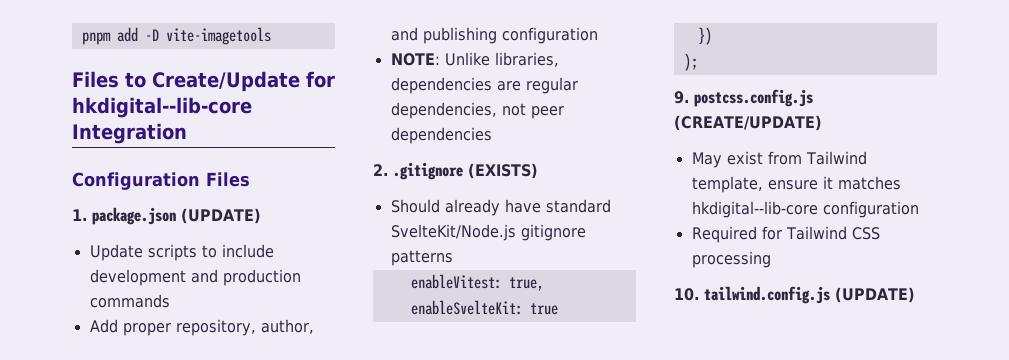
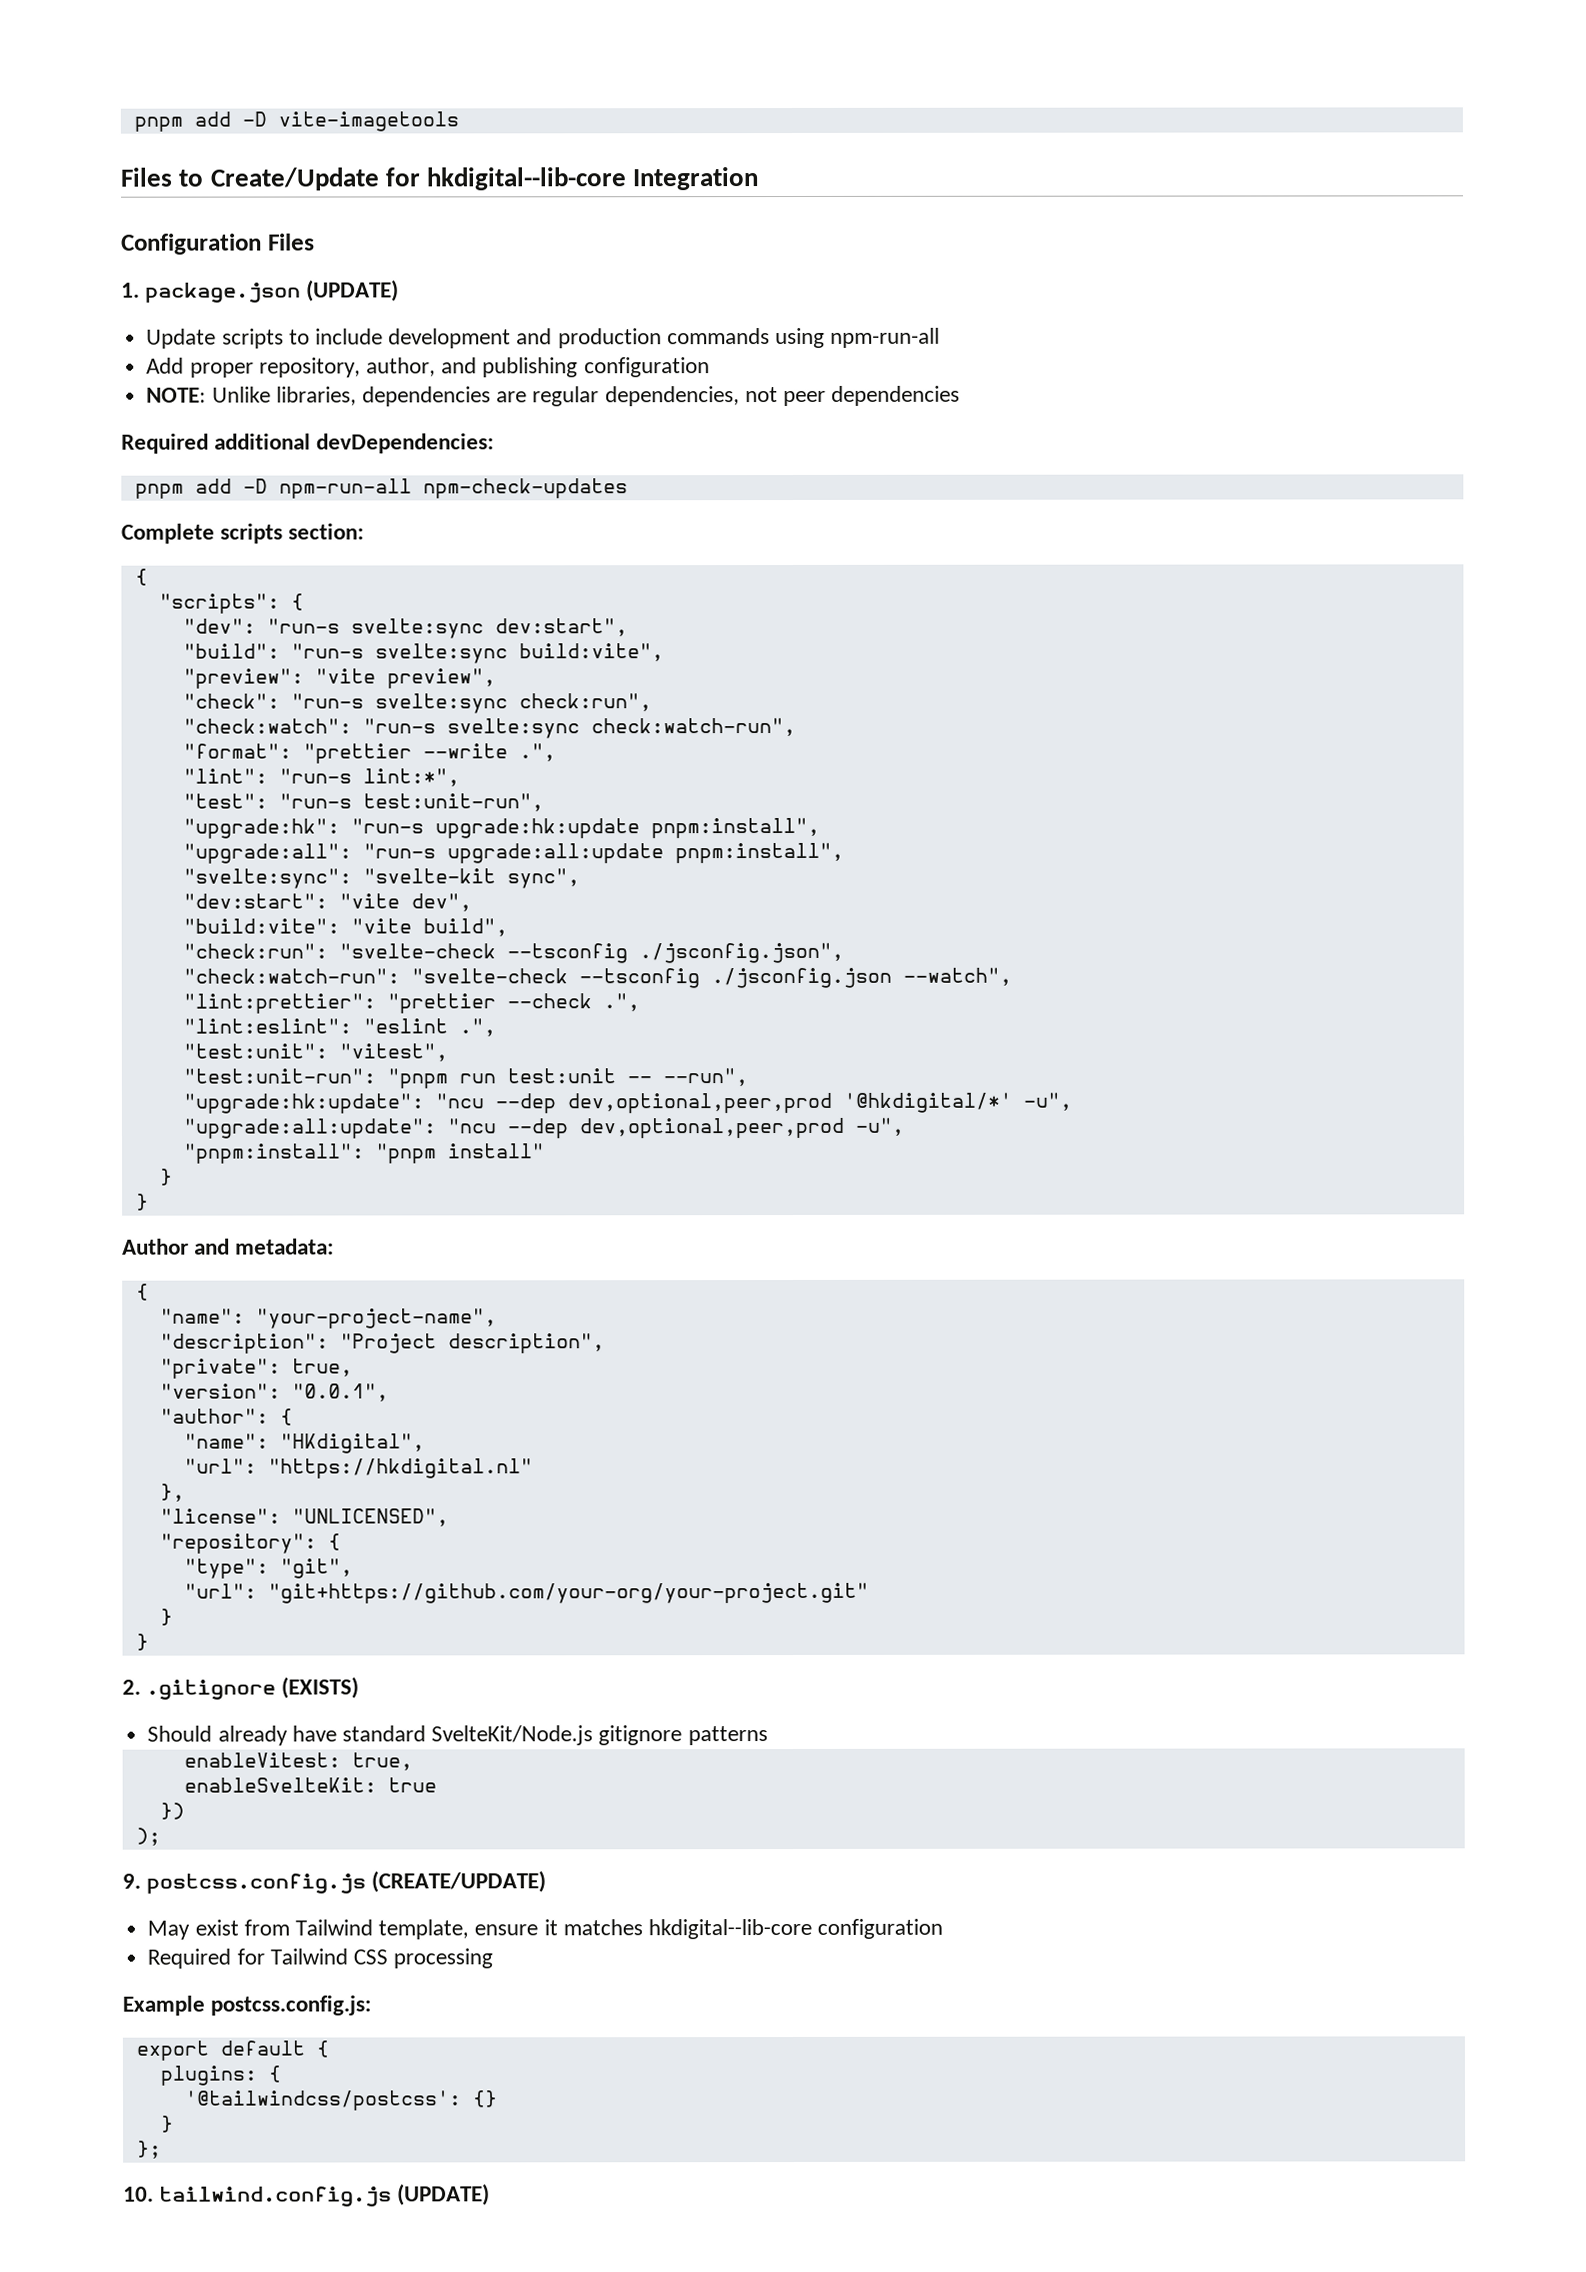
- Update scripts to include development and production commands
+ Update scripts to include development and production commands using npm-run-all
+ Required additional devDependencies:
+ pnpm add -D npm-run-all npm-check-updates
+ Complete scripts section:
+ {
+ "scripts": {
+ "dev": "run-s svelte:sync dev:start",
+ "build": "run-s svelte:sync build:vite",
+ "preview": "vite preview",
+ "check": "run-s svelte:sync check:run",
+ "check:watch": "run-s svelte:sync check:watch-run",
+ "format": "prettier --write .",
+ "lint": "run-s lint:*",
+ "test": "run-s test:unit-run",
+ "upgrade:hk": "run-s upgrade:hk:update pnpm:install",
+ "upgrade:all": "run-s upgrade:all:update pnpm:install",
+ "svelte:sync": "svelte-kit sync",
+ "dev:start": "vite dev",
+ "build:vite": "vite build",
+ "check:run": "svelte-check --tsconfig ./jsconfig.json",
+ "check:watch-run": "svelte-check --tsconfig ./jsconfig.json --watch",
+ "lint:prettier": "prettier --check .",
+ "lint:eslint": "eslint .",
+ "test:unit": "vitest",
+ "test:unit-run": "pnpm run test:unit -- --run",
+ "upgrade:hk:update": "ncu --dep dev,optional,peer,prod '@hkdigital/*' -u",
+ "upgrade:all:update": "ncu --dep dev,optional,peer,prod -u",
+ "pnpm:install": "pnpm install"
+ }
+ }
+ Author and metadata:
+ {
+ "name": "your-project-name",
+ "description": "Project description",
+ "private": true,
+ "version": "0.0.1",
+ "author": {
+ "name": "HKdigital",
+ "url": "https://hkdigital.nl"
+ },
+ "license": "UNLICENSED",
+ "repository": {
+ "type": "git",
+ "url": "git+https://github.com/your-org/your-project.git"
+ }
+ }
+ Example postcss.config.js:
+ export default {
+ plugins: {
+ '@tailwindcss/postcss': {}
+ }
+ };

